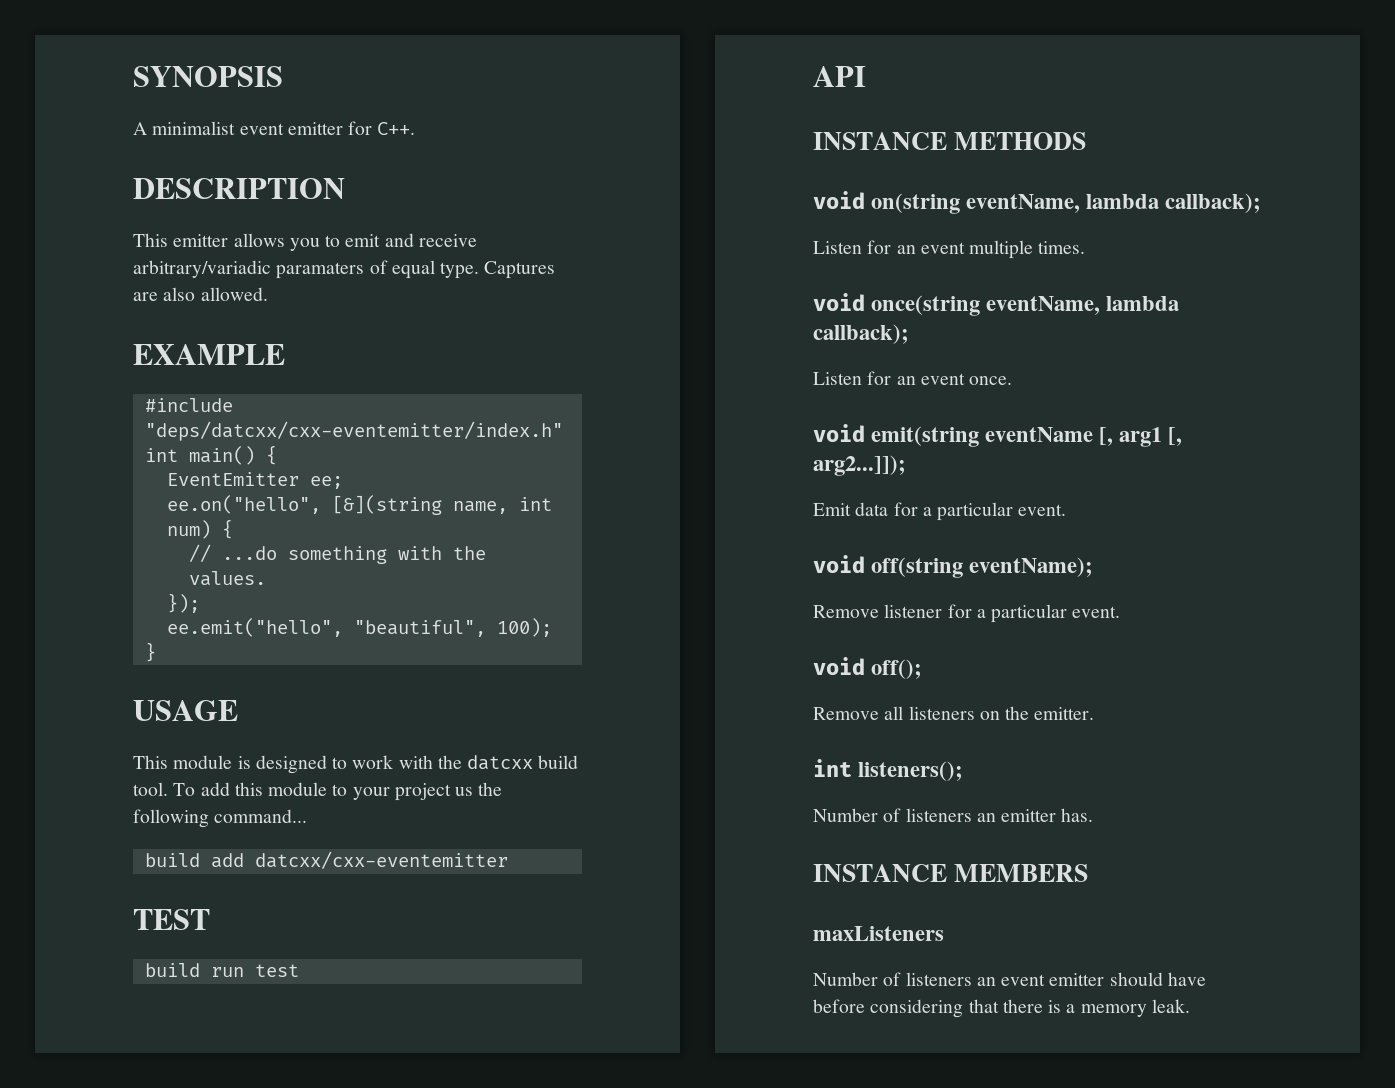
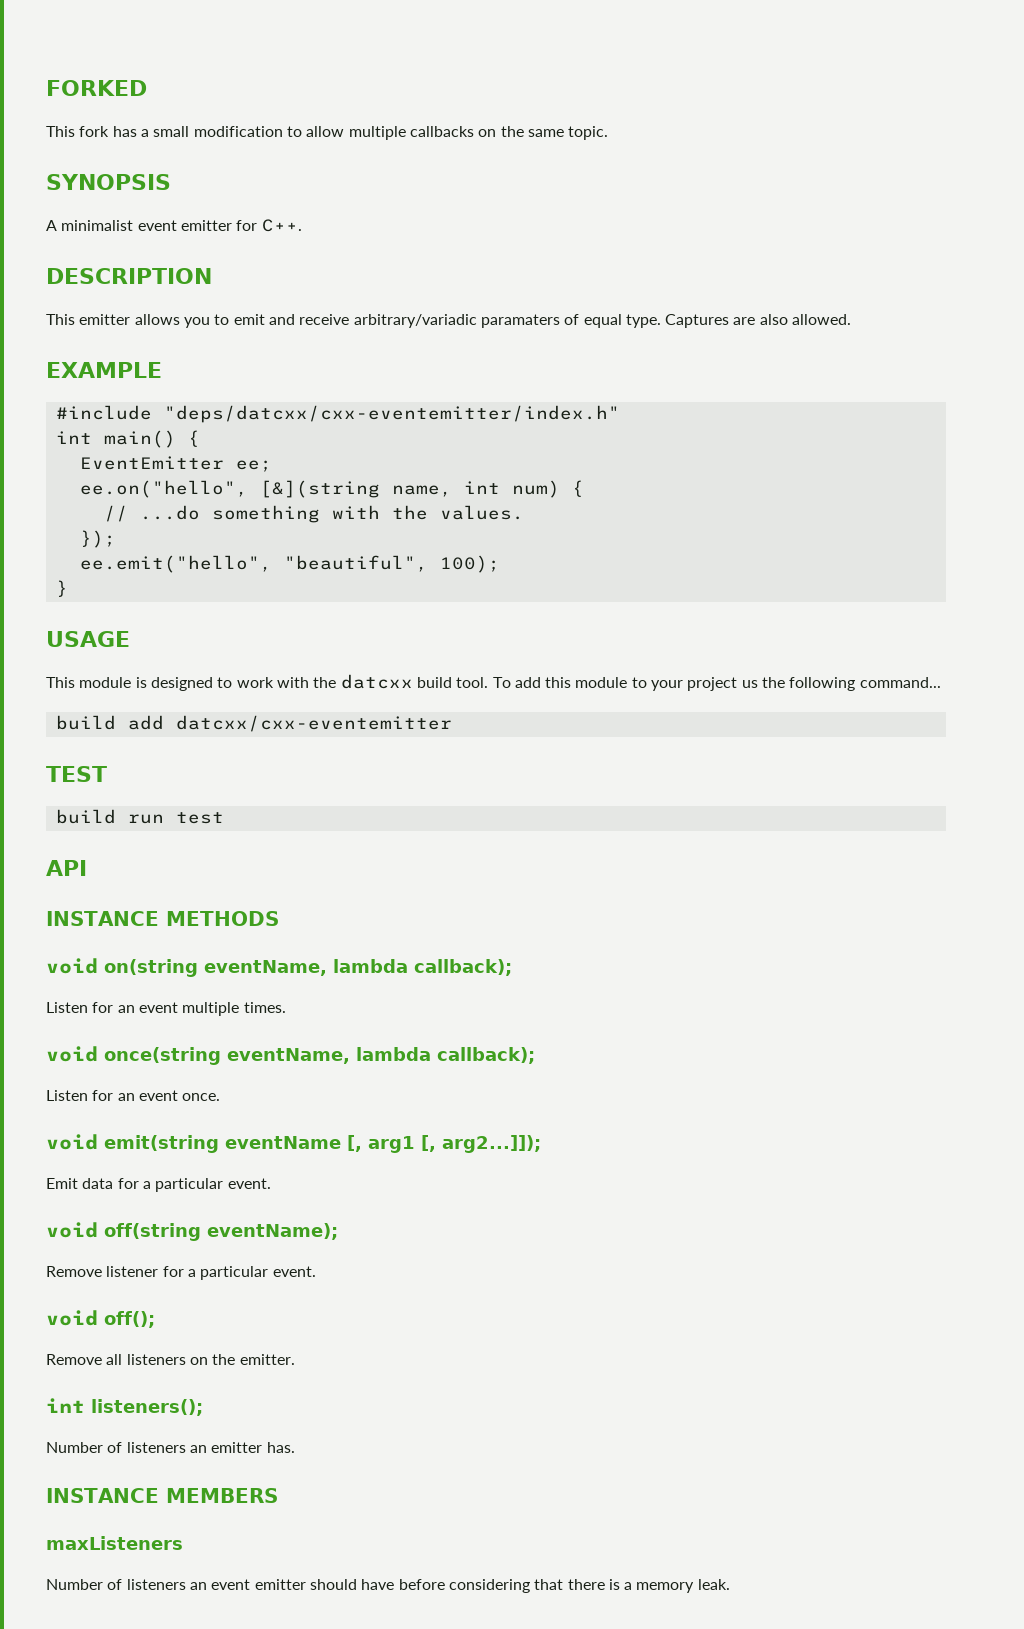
+ FORKED
+ This fork has a small modification to allow multiple callbacks on the same topic.

